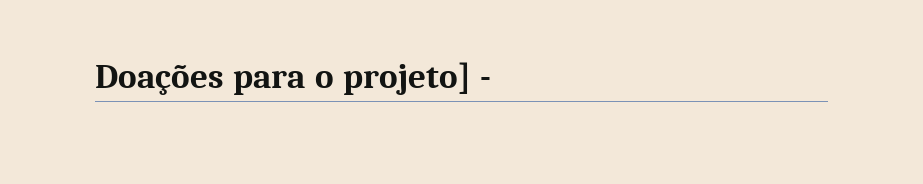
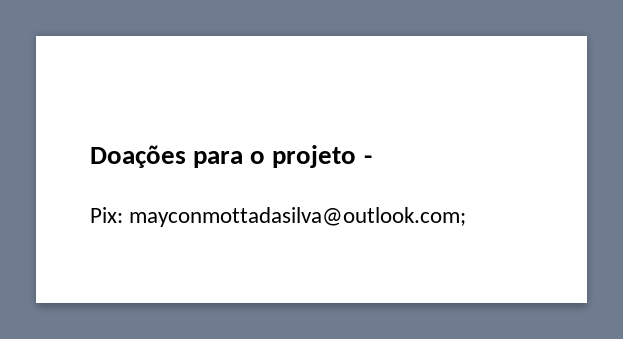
- Doações para o projeto] -
+ Doações para o projeto -
+ Pix: mayconmottadasilva@outlook.com;

